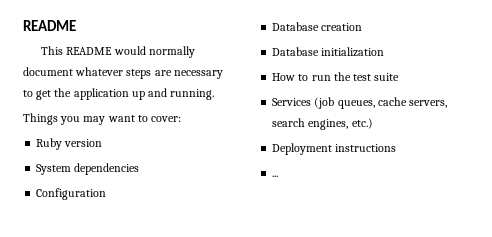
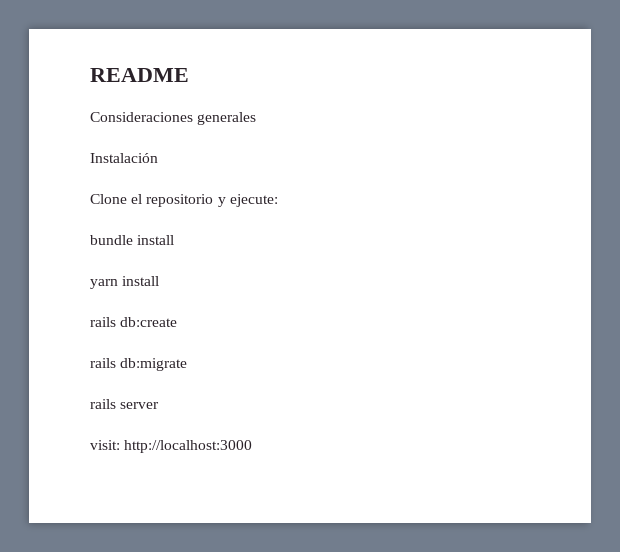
- This README would normally document whatever steps are necessary to get the application up and running.
- Things you may want to cover:
- Ruby version
- System dependencies
- Configuration
- Database creation
- Database initialization
- How to run the test suite
- Services (job queues, cache servers, search engines, etc.)
- Deployment instructions
- ...
+ Consideraciones generales
+ Instalación
+ Clone el repositorio y ejecute:
+ bundle install
+ yarn install
+ rails db:create
+ rails db:migrate
+ rails server
+ visit: http://localhost:3000

